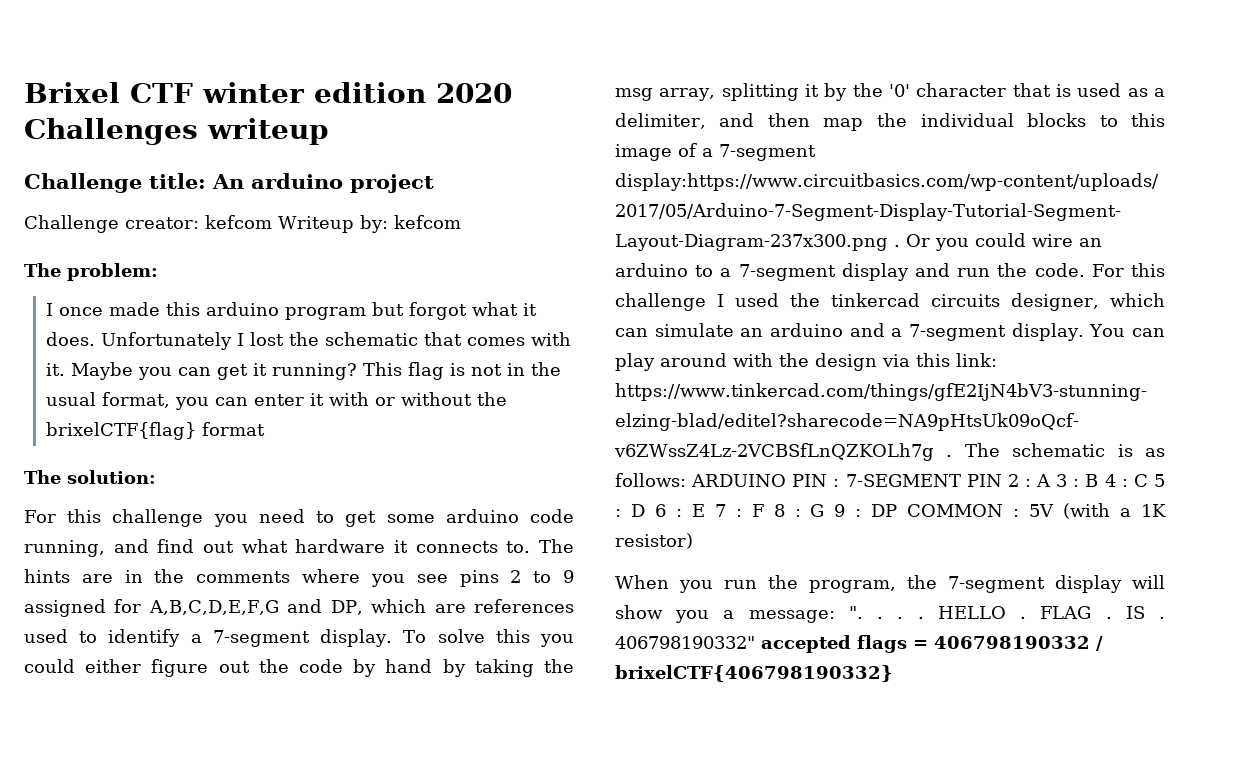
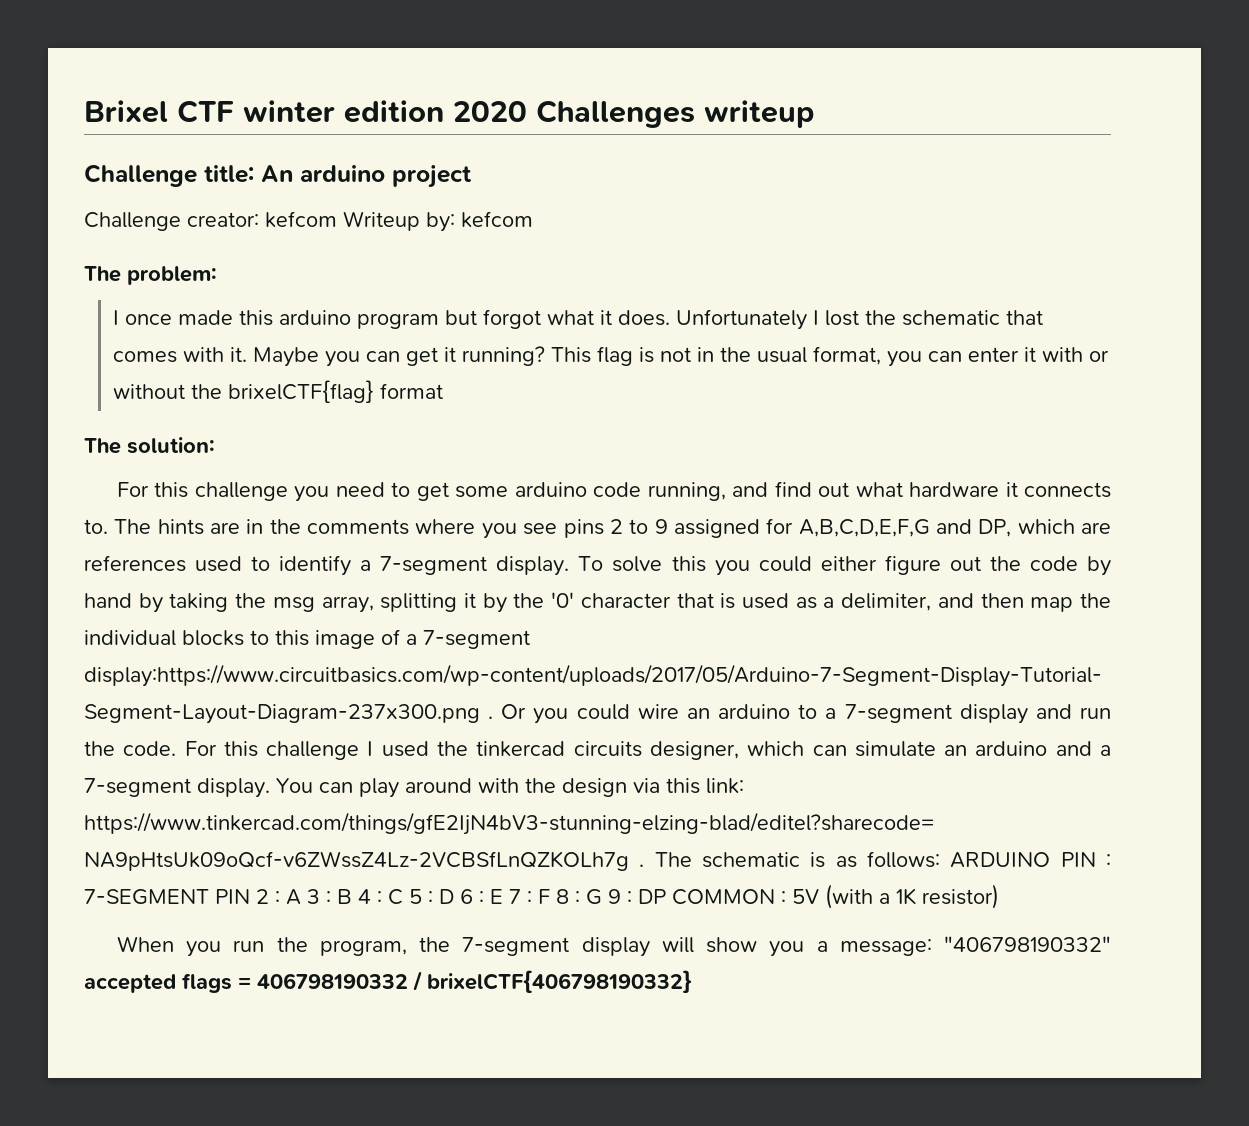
- When you run the program, the 7-segment display will show you a message: ". . . . HELLO . FLAG . IS . 406798190332" accepted flags = 406798190332 / brixelCTF{406798190332}
+ When you run the program, the 7-segment display will show you a message: "406798190332" accepted flags = 406798190332 / brixelCTF{406798190332}

